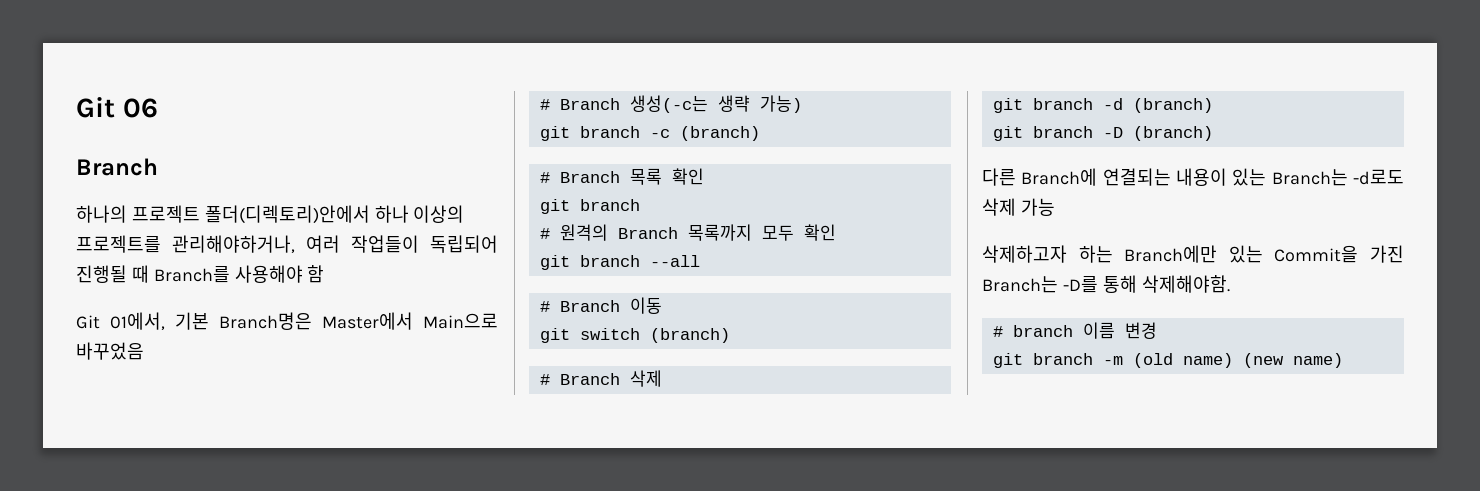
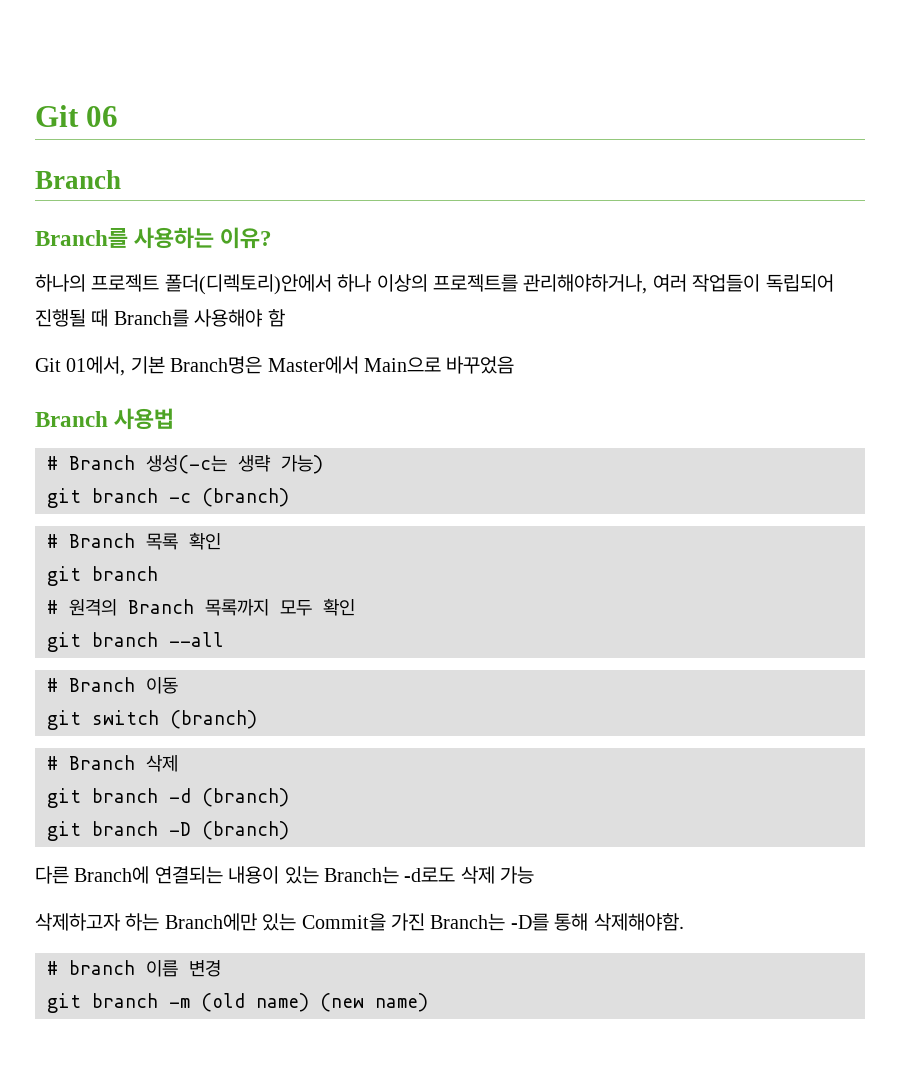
+ Branch를 사용하는 이유?
+ Branch 사용법

